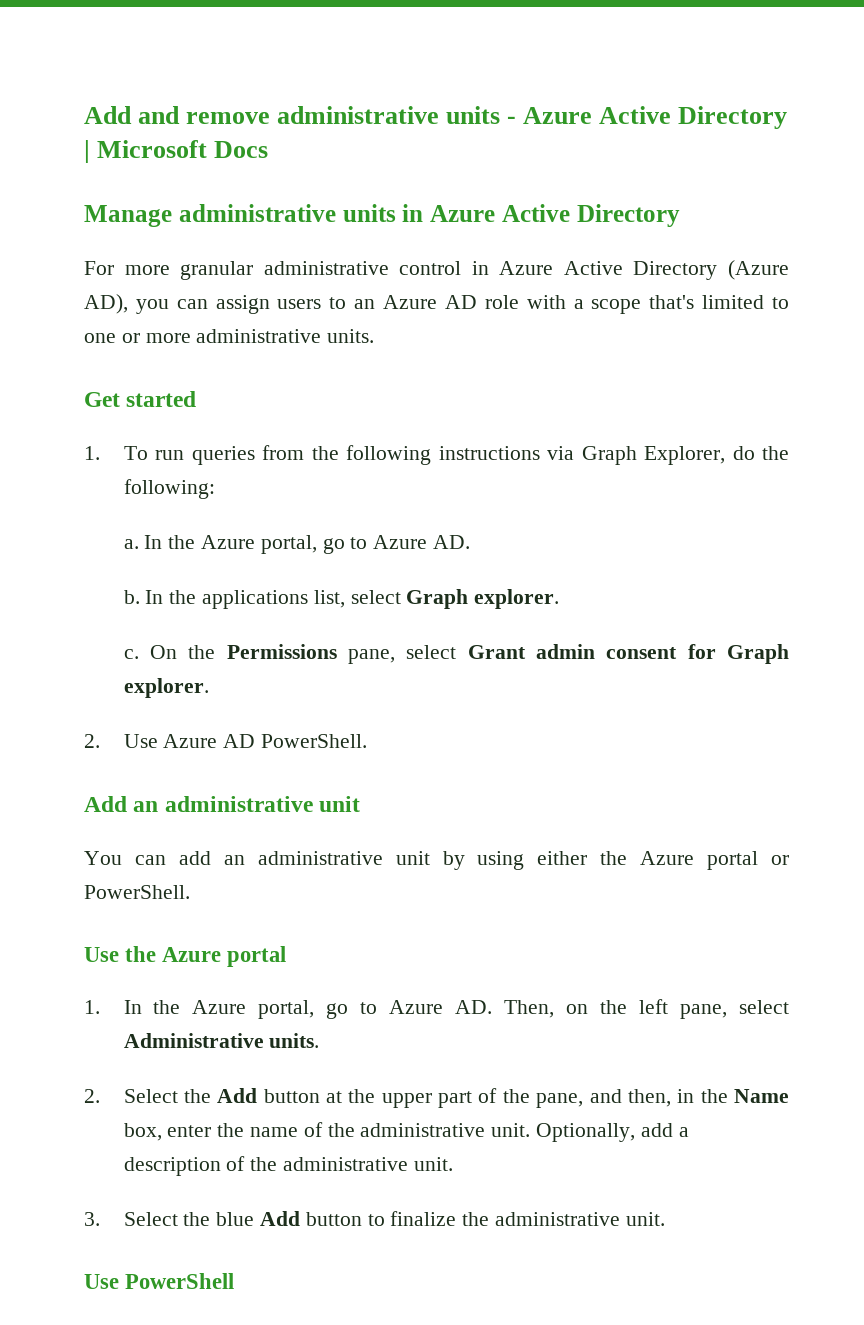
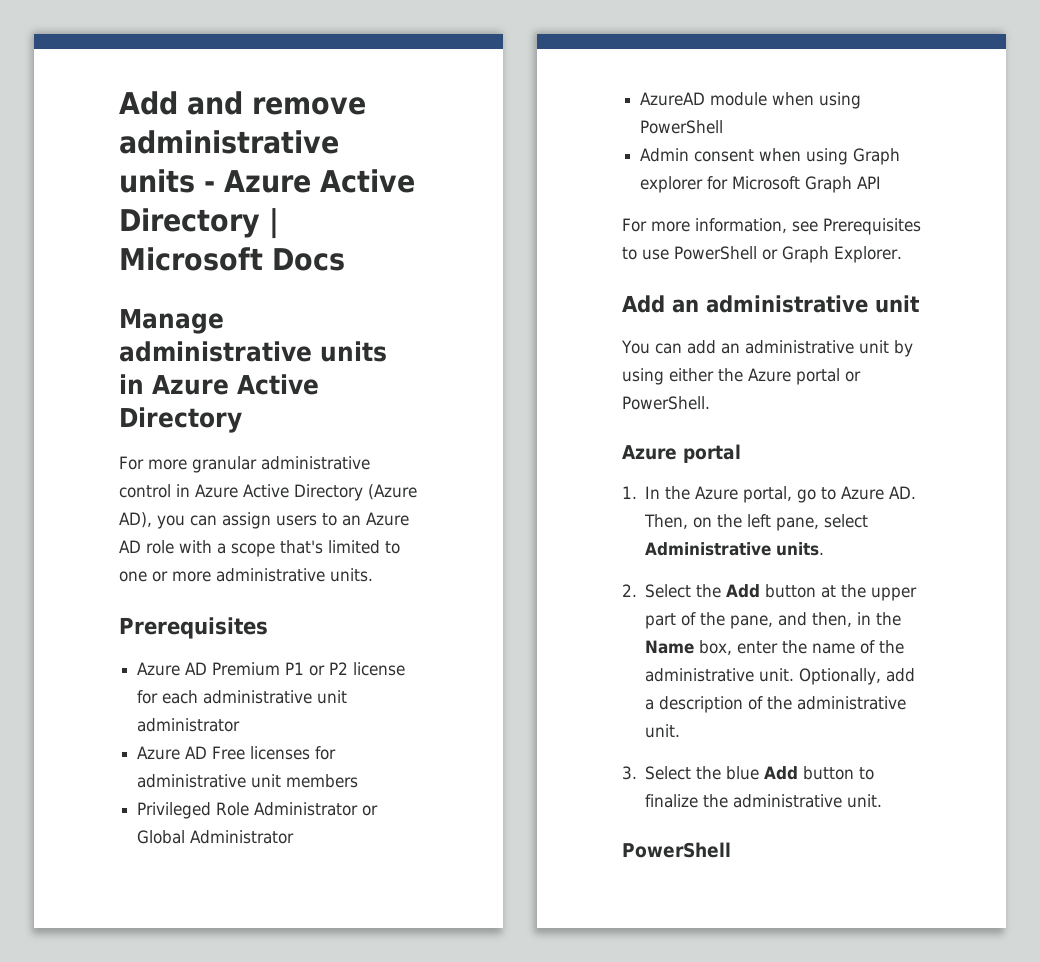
  For more granular administrative control in Azure Active Directory (Azure AD), you can assign users to an Azure AD role with a scope that's limited to one or more administrative units.
- Get started
- 1. To run queries from the following instructions via Graph Explorer, do the following:
- a. In the Azure portal, go to Azure AD.
- b. In the applications list, select Graph explorer.
- c. On the Permissions pane, select Grant admin consent for Graph explorer.
- 2. Use Azure AD PowerShell.
+ Prerequisites
+ Azure AD Premium P1 or P2 license for each administrative unit administrator
+ Azure AD Free licenses for administrative unit members
+ Privileged Role Administrator or Global Administrator
+ AzureAD module when using PowerShell
+ Admin consent when using Graph explorer for Microsoft Graph API
+ For more information, see Prerequisites to use PowerShell or Graph Explorer.
  You can add an administrative unit by using either the Azure portal or PowerShell.
- Use the Azure portal
+ Azure portal
  3. Select the blue Add button to finalize the administrative unit.
- Use PowerShell
+ PowerShell

